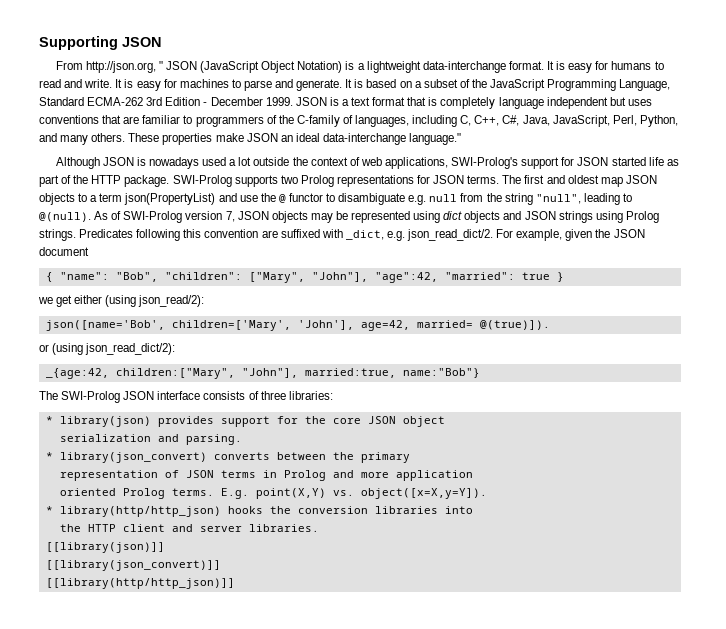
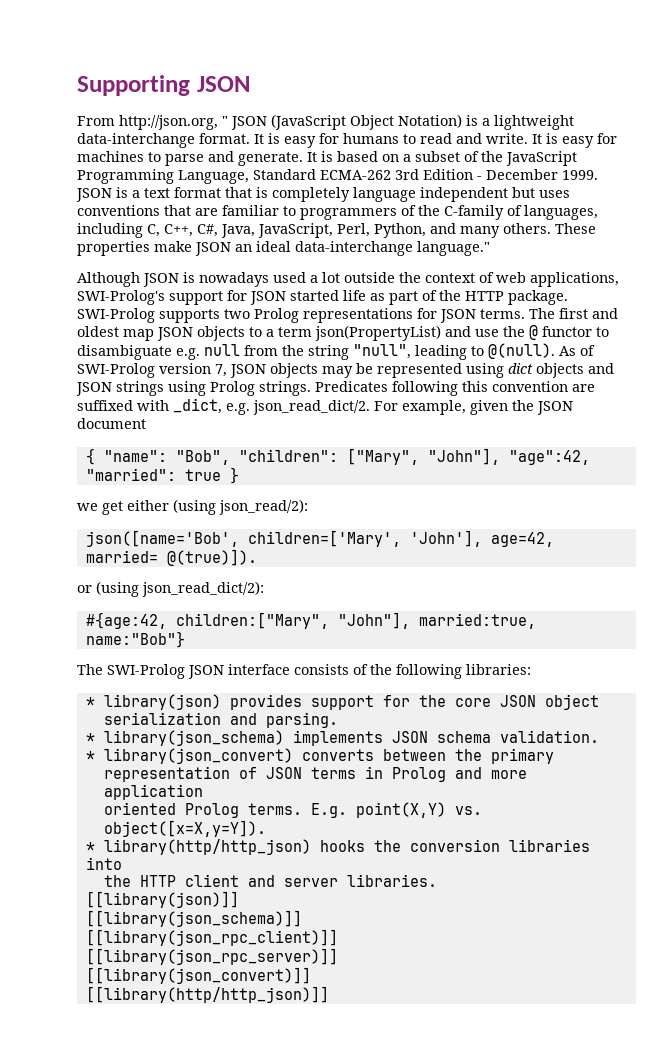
- _{age:42, children:["Mary", "John"], married:true, name:"Bob"}
+ #{age:42, children:["Mary", "John"], married:true, name:"Bob"}
- The SWI-Prolog JSON interface consists of three libraries:
+ The SWI-Prolog JSON interface consists of the following libraries:
+ * library(json_schema) implements JSON schema validation.
+ [[library(json_schema)]]
+ [[library(json_rpc_client)]]
+ [[library(json_rpc_server)]]

